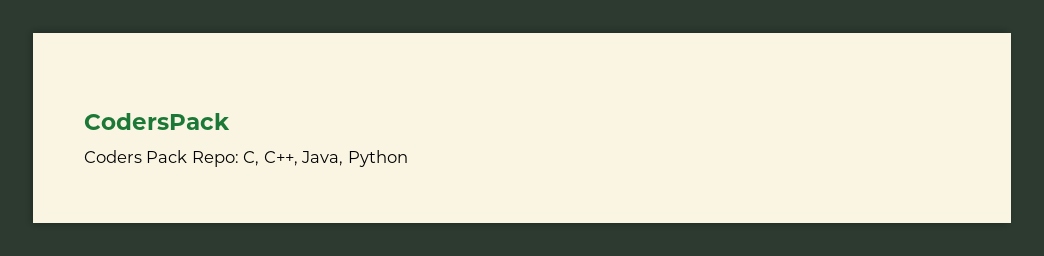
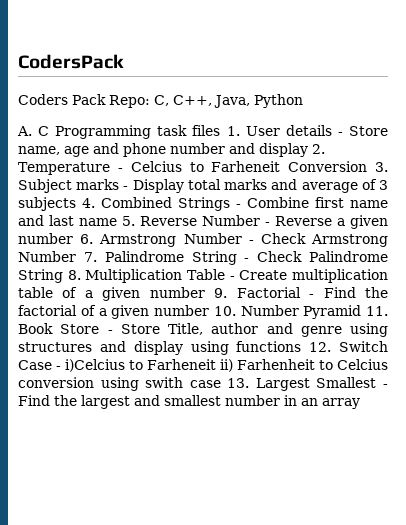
+ A. C Programming task files 1. User details - Store name, age and phone number and display 2. Temperature - Celcius to Farheneit Conversion 3. Subject marks - Display total marks and average of 3 subjects 4. Combined Strings - Combine first name and last name 5. Reverse Number - Reverse a given number 6. Armstrong Number - Check Armstrong Number 7. Palindrome String - Check Palindrome String 8. Multiplication Table - Create multiplication table of a given number 9. Factorial - Find the factorial of a given number 10. Number Pyramid 11. Book Store - Store Title, author and genre using structures and display using functions 12. Switch Case - i)Celcius to Farheneit ii) Farhenheit to Celcius conversion using swith case 13. Largest Smallest - Find the largest and smallest number in an array

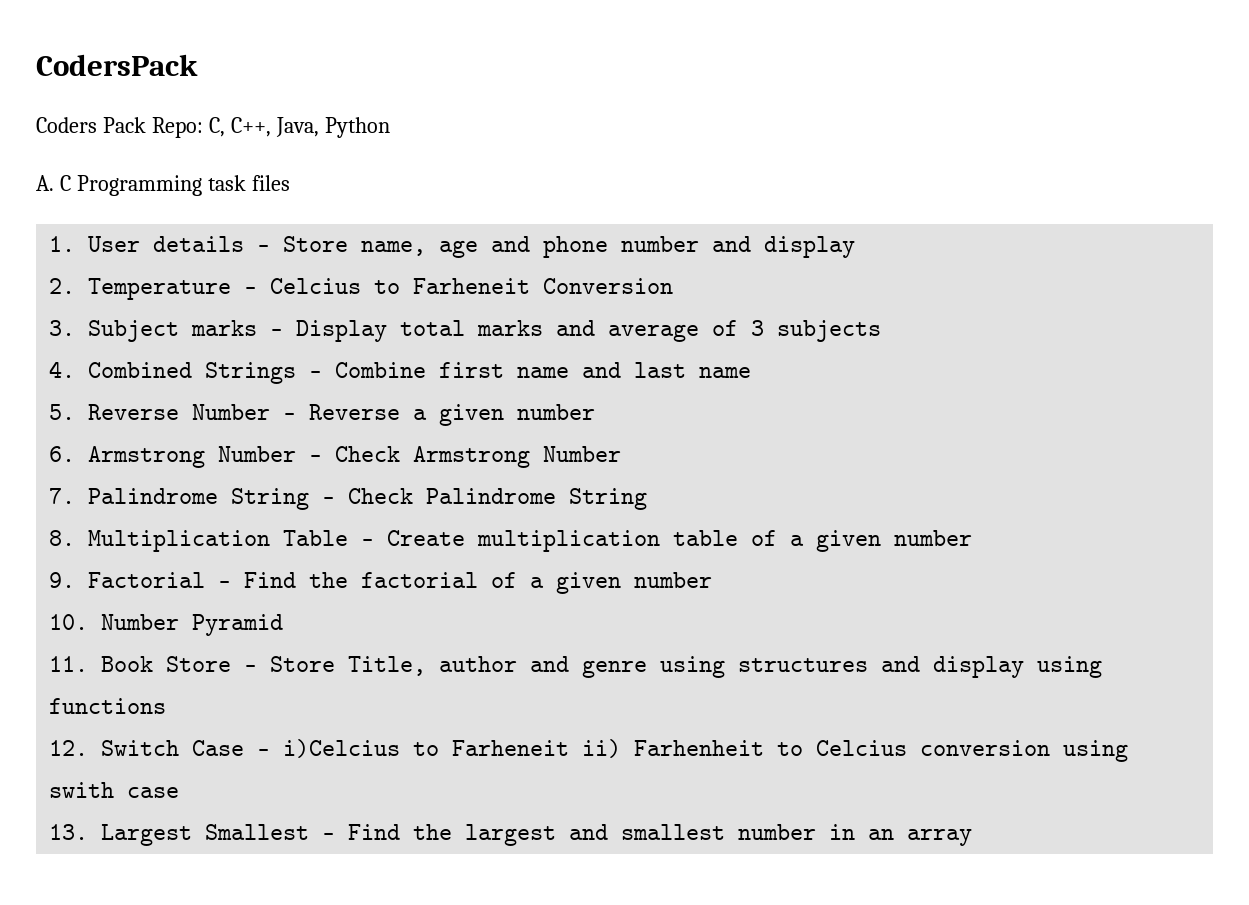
- A. C Programming task files 1. User details - Store name, age and phone number and display 2. Temperature - Celcius to Farheneit Conversion 3. Subject marks - Display total marks and average of 3 subjects 4. Combined Strings - Combine first name and last name 5. Reverse Number - Reverse a given number 6. Armstrong Number - Check Armstrong Number 7. Palindrome String - Check Palindrome String 8. Multiplication Table - Create multiplication table of a given number 9. Factorial - Find the factorial of a given number 10. Number Pyramid 11. Book Store - Store Title, author and genre using structures and display using functions 12. Switch Case - i)Celcius to Farheneit ii) Farhenheit to Celcius conversion using swith case 13. Largest Smallest - Find the largest and smallest number in an array
+ A. C Programming task files
+ 1. User details - Store name, age and phone number and display
+ 2. Temperature - Celcius to Farheneit Conversion
+ 3. Subject marks - Display total marks and average of 3 subjects
+ 4. Combined Strings - Combine first name and last name
+ 5. Reverse Number - Reverse a given number
+ 6. Armstrong Number - Check Armstrong Number
+ 7. Palindrome String - Check Palindrome String
+ 8. Multiplication Table - Create multiplication table of a given number
+ 9. Factorial - Find the factorial of a given number
+ 10. Number Pyramid
+ 11. Book Store - Store Title, author and genre using structures and display using functions
+ 12. Switch Case - i)Celcius to Farheneit ii) Farhenheit to Celcius conversion using swith case
+ 13. Largest Smallest - Find the largest and smallest number in an array

